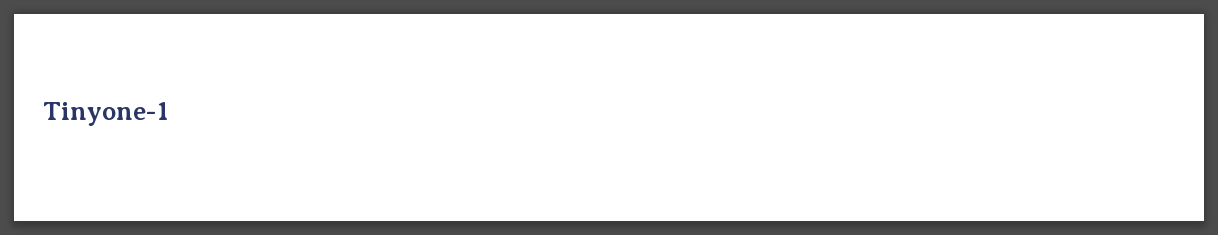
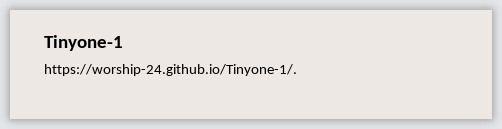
+ https://worship-24.github.io/Tinyone-1/.

